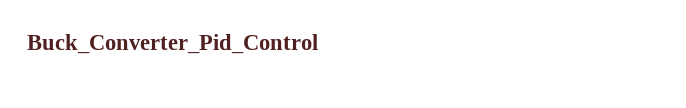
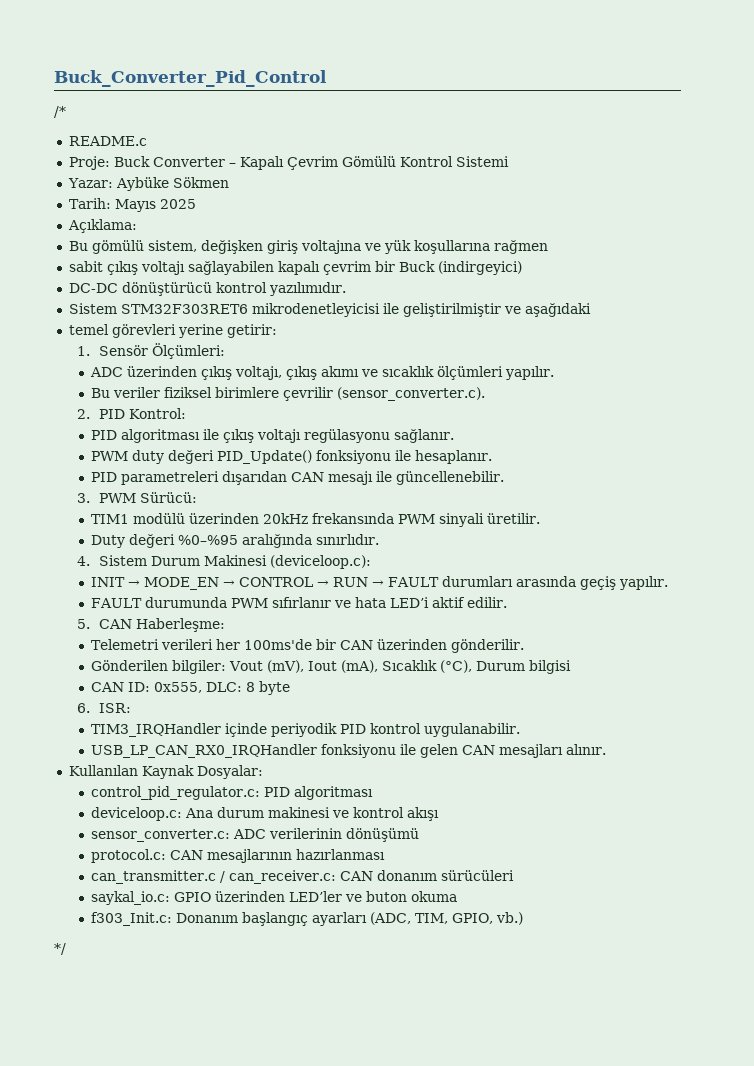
+ /*
+ README.c
+ Proje: Buck Converter – Kapalı Çevrim Gömülü Kontrol Sistemi
+ Yazar: Aybüke Sökmen
+ Tarih: Mayıs 2025
+ Açıklama:
+ Bu gömülü sistem, değişken giriş voltajına ve yük koşullarına rağmen
+ sabit çıkış voltajı sağlayabilen kapalı çevrim bir Buck (indirgeyici)
+ DC-DC dönüştürücü kontrol yazılımıdır.
+ Sistem STM32F303RET6 mikrodenetleyicisi ile geliştirilmiştir ve aşağıdaki
+ temel görevleri yerine getirir:
+ 1. Sensör Ölçümleri:
+ ADC üzerinden çıkış voltajı, çıkış akımı ve sıcaklık ölçümleri yapılır.
+ Bu veriler fiziksel birimlere çevrilir (sensor_converter.c).
+ 2. PID Kontrol:
+ PID algoritması ile çıkış voltajı regülasyonu sağlanır.
+ PWM duty değeri PID_Update() fonksiyonu ile hesaplanır.
+ PID parametreleri dışarıdan CAN mesajı ile güncellenebilir.
+ 3. PWM Sürücü:
+ TIM1 modülü üzerinden 20kHz frekansında PWM sinyali üretilir.
+ Duty değeri %0–%95 aralığında sınırlıdır.
+ 4. Sistem Durum Makinesi (deviceloop.c):
+ INIT → MODE_EN → CONTROL → RUN → FAULT durumları arasında geçiş yapılır.
+ FAULT durumunda PWM sıfırlanır ve hata LED’i aktif edilir.
+ 5. CAN Haberleşme:
+ Telemetri verileri her 100ms'de bir CAN üzerinden gönderilir.
+ Gönderilen bilgiler: Vout (mV), Iout (mA), Sıcaklık (°C), Durum bilgisi
+ CAN ID: 0x555, DLC: 8 byte
+ 6. ISR:
+ TIM3_IRQHandler içinde periyodik PID kontrol uygulanabilir.
+ USB_LP_CAN_RX0_IRQHandler fonksiyonu ile gelen CAN mesajları alınır.
+ Kullanılan Kaynak Dosyalar:
+ control_pid_regulator.c: PID algoritması
+ deviceloop.c: Ana durum makinesi ve kontrol akışı
+ sensor_converter.c: ADC verilerinin dönüşümü
+ protocol.c: CAN mesajlarının hazırlanması
+ can_transmitter.c / can_receiver.c: CAN donanım sürücüleri
+ saykal_io.c: GPIO üzerinden LED’ler ve buton okuma
+ f303_Init.c: Donanım başlangıç ayarları (ADC, TIM, GPIO, vb.)
+ */

